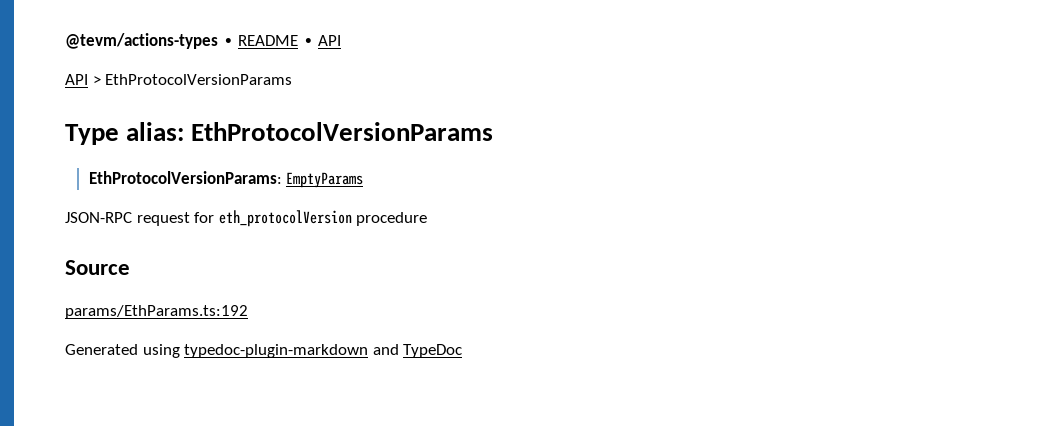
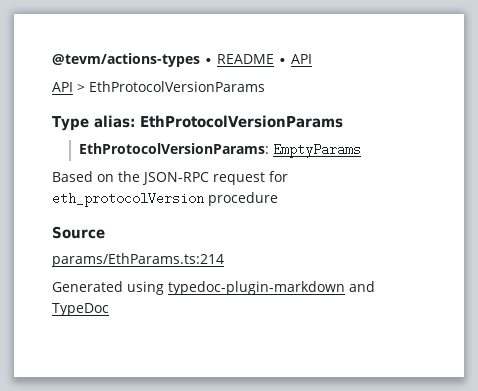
- JSON-RPC request for eth_protocolVersion procedure
+ Based on the JSON-RPC request for eth_protocolVersion procedure
- params/EthParams.ts:192
+ params/EthParams.ts:214

